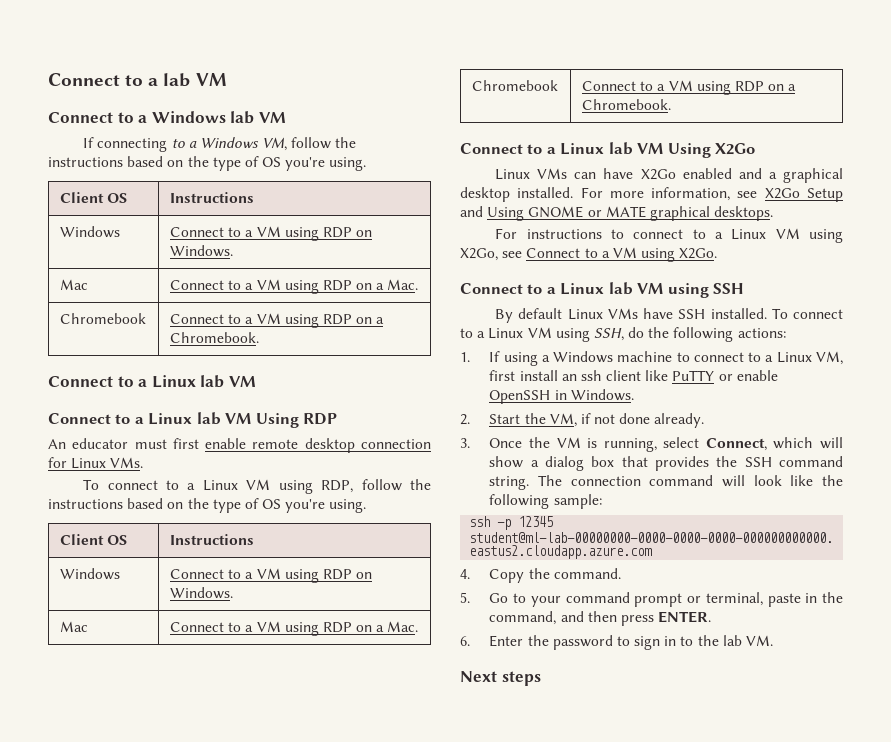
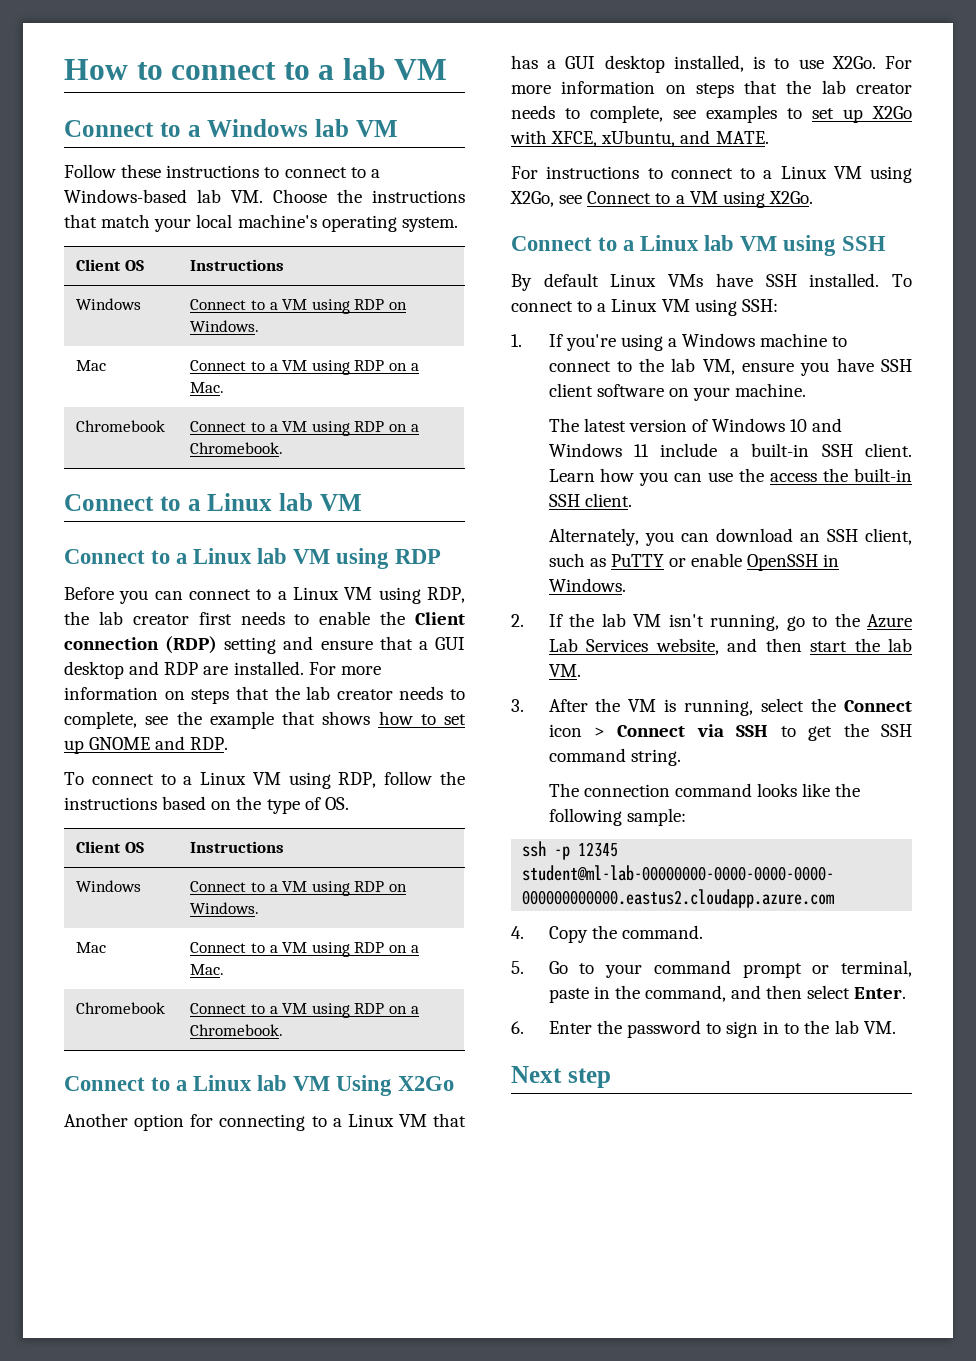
- Connect to a lab VM
+ How to connect to a lab VM
- If connecting to a Windows VM, follow the instructions based on the type of OS you're using.
+ Follow these instructions to connect to a Windows-based lab VM. Choose the instructions that match your local machine's operating system.
- Connect to a Linux lab VM Using RDP
+ Connect to a Linux lab VM using RDP
- An educator must first enable remote desktop connection for Linux VMs.
+ Before you can connect to a Linux VM using RDP, the lab creator first needs to enable the Client connection (RDP) setting and ensure that a GUI desktop and RDP are installed. For more information on steps that the lab creator needs to complete, see the example that shows how to set up GNOME and RDP.
- To connect to a Linux VM using RDP, follow the instructions based on the type of OS you're using.
+ To connect to a Linux VM using RDP, follow the instructions based on the type of OS.
- Linux VMs can have X2Go enabled and a graphical desktop installed. For more information, see X2Go Setup and Using GNOME or MATE graphical desktops.
+ Another option for connecting to a Linux VM that has a GUI desktop installed, is to use X2Go. For more information on steps that the lab creator needs to complete, see examples to set up X2Go with XFCE, xUbuntu, and MATE.
- To connect to a Linux VM using SSH, do the following actions:
+ To connect to a Linux VM using SSH:
- 1. If using a Windows machine to connect to a Linux VM, first install an ssh client like PuTTY or enable OpenSSH in Windows.
+ 1. If you're using a Windows machine to connect to the lab VM, ensure you have SSH client software on your machine.
+ The latest version of Windows 10 and Windows 11 include a built-in SSH client. Learn how you can use the access the built-in SSH client.
+ Alternately, you can download an SSH client, such as PuTTY or enable OpenSSH in Windows.
- 2. Start the VM, if not done already.
+ 2. If the lab VM isn't running, go to the Azure Lab Services website, and then start the lab VM.
- 3. Once the VM is running, select Connect, which will show a dialog box that provides the SSH command string. The connection command will look like the following sample:
+ 3. After the VM is running, select the Connect icon > Connect via SSH to get the SSH command string.
+ The connection command looks like the following sample:
- 5. Go to your command prompt or terminal, paste in the command, and then press ENTER.
+ 5. Go to your command prompt or terminal, paste in the command, and then select Enter.
- Next steps
+ Next step

